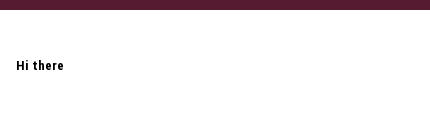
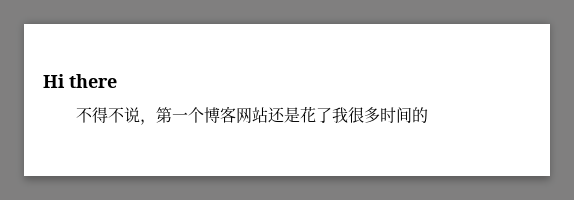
+ 不得不说，第一个博客网站还是花了我很多时间的

